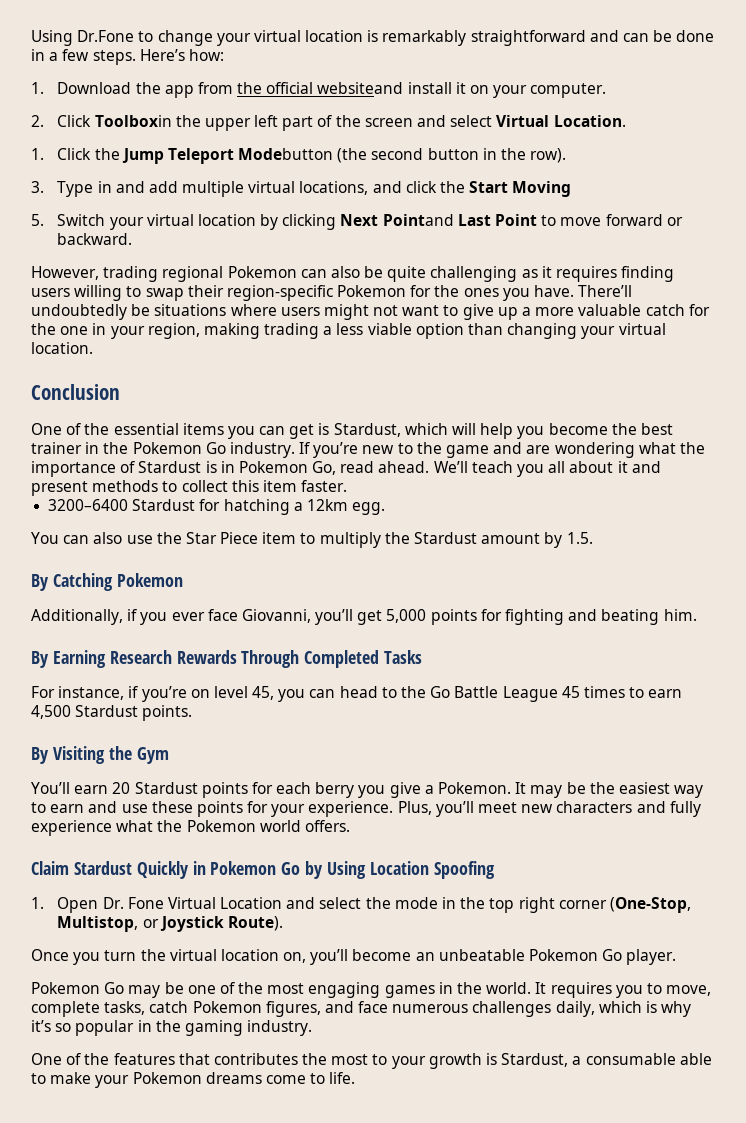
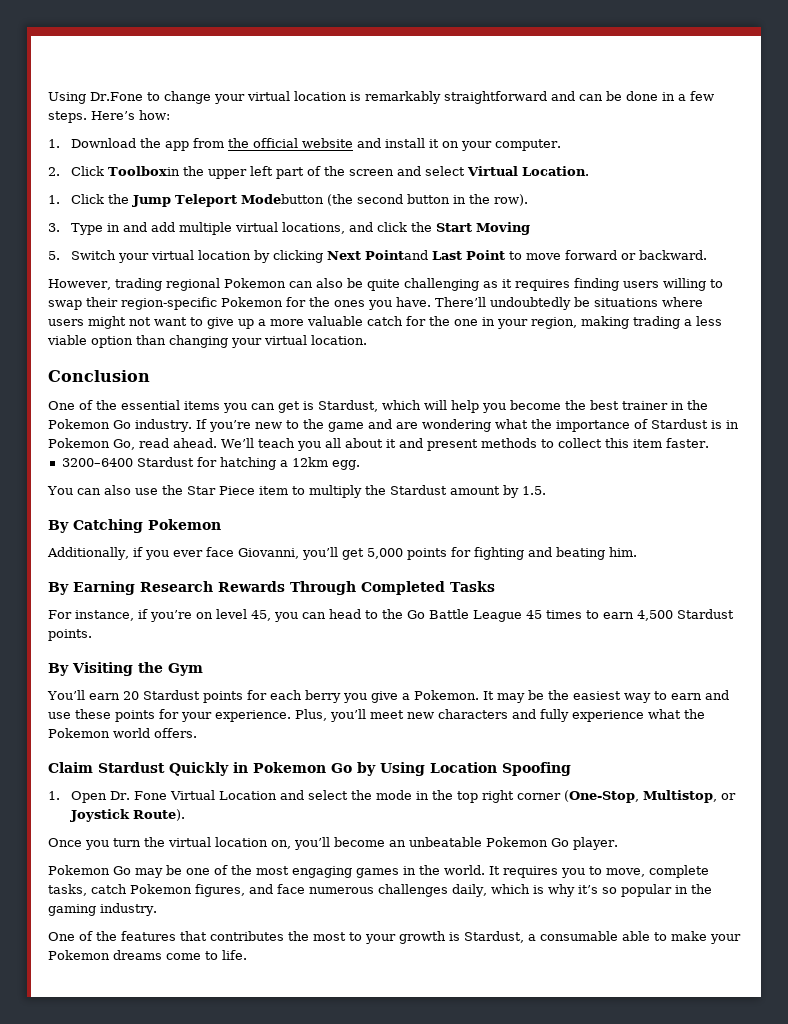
- 1. Download the app from the official websiteand install it on your computer.
+ 1. Download the app from the official website and install it on your computer.

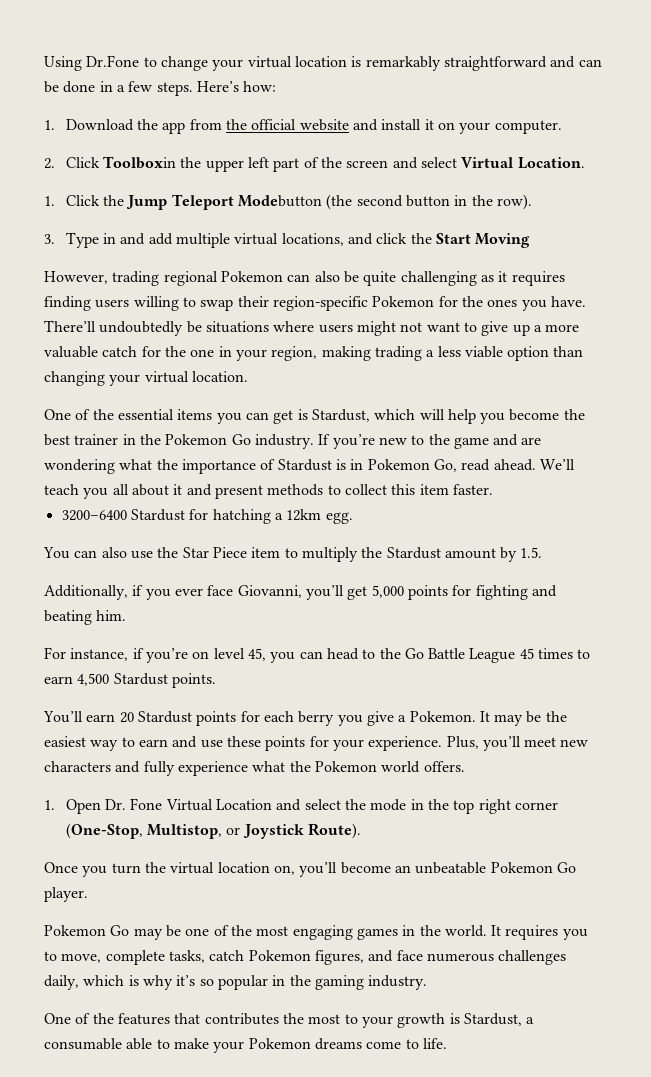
- 5. Switch your virtual location by clicking Next Pointand Last Point to move forward or backward.
- Conclusion
- By Catching Pokemon
- By Earning Research Rewards Through Completed Tasks
- By Visiting the Gym
- Claim Stardust Quickly in Pokemon Go by Using Location Spoofing

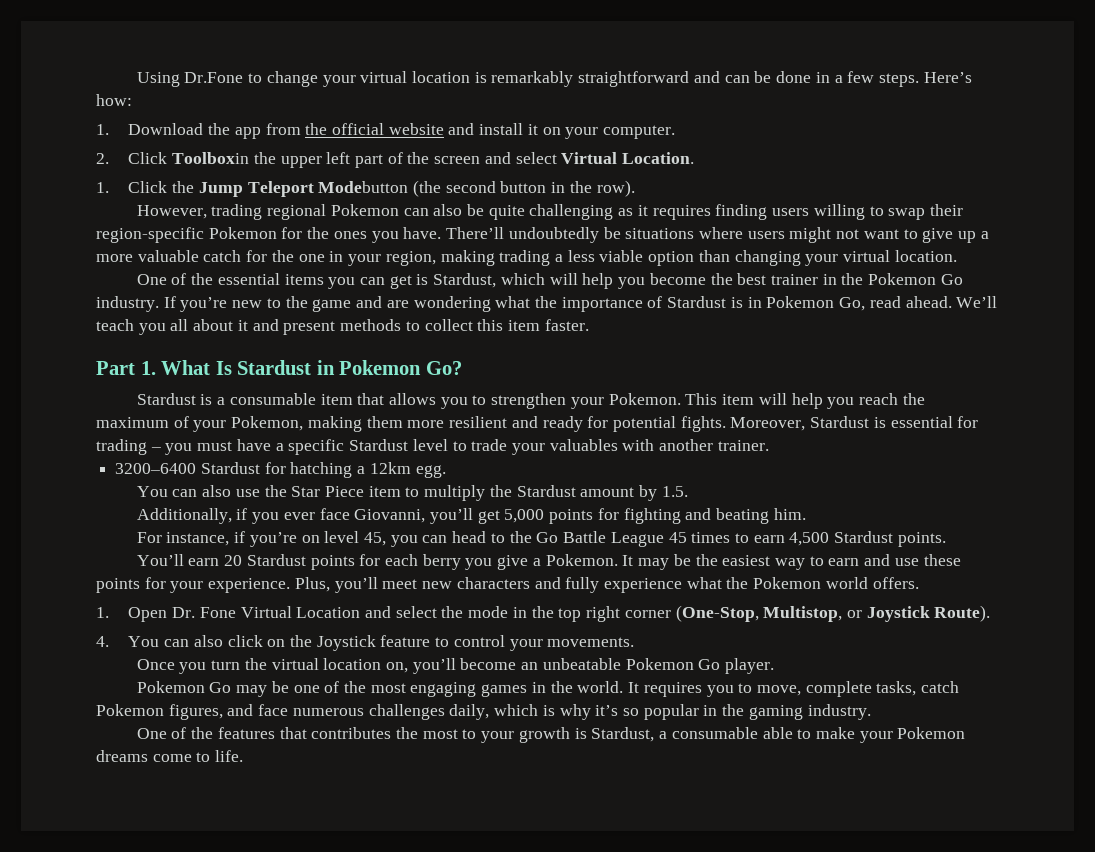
- 3. Type in and add multiple virtual locations, and click the Start Moving
+ Part 1. What Is Stardust in Pokemon Go?
+ Stardust is a consumable item that allows you to strengthen your Pokemon. This item will help you reach the maximum of your Pokemon, making them more resilient and ready for potential fights. Moreover, Stardust is essential for trading – you must have a specific Stardust level to trade your valuables with another trainer.
+ 4. You can also click on the Joystick feature to control your movements.

